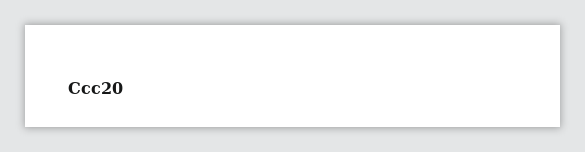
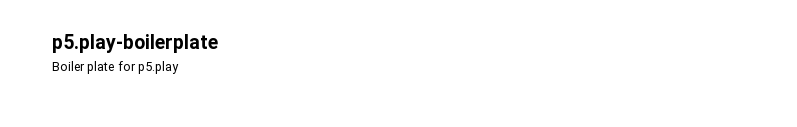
- Ccc20
+ p5.play-boilerplate
+ Boiler plate for p5.play

